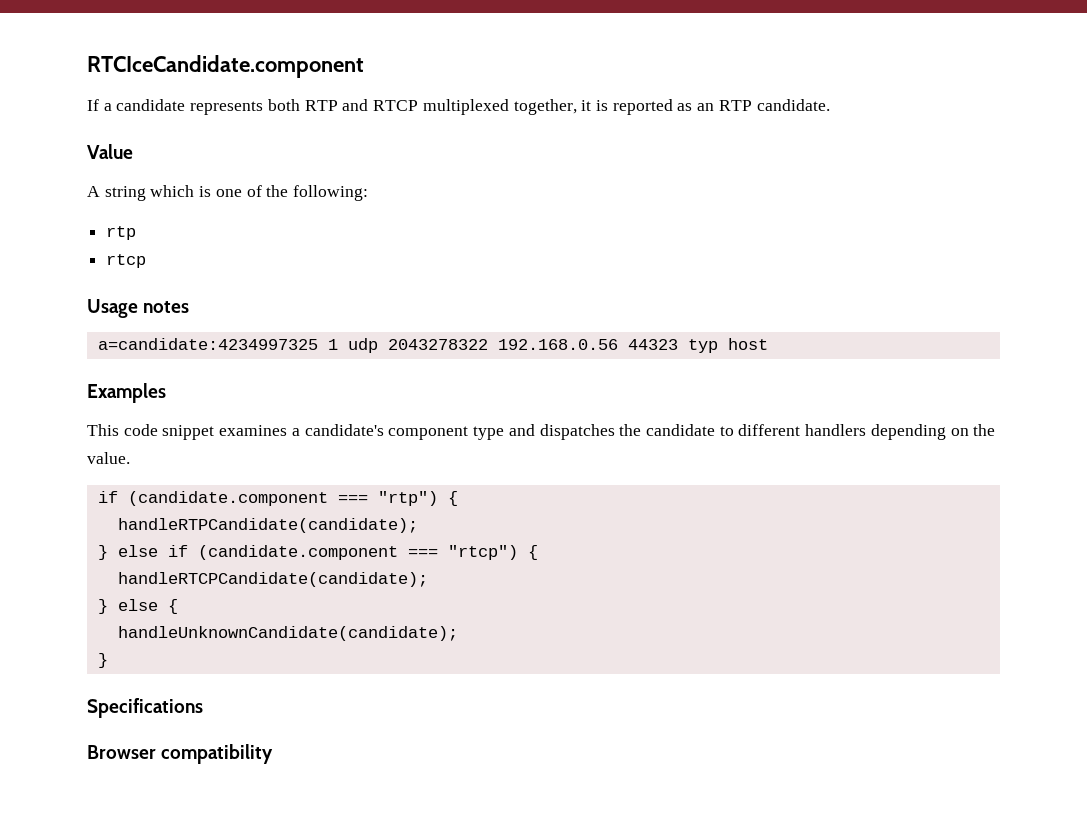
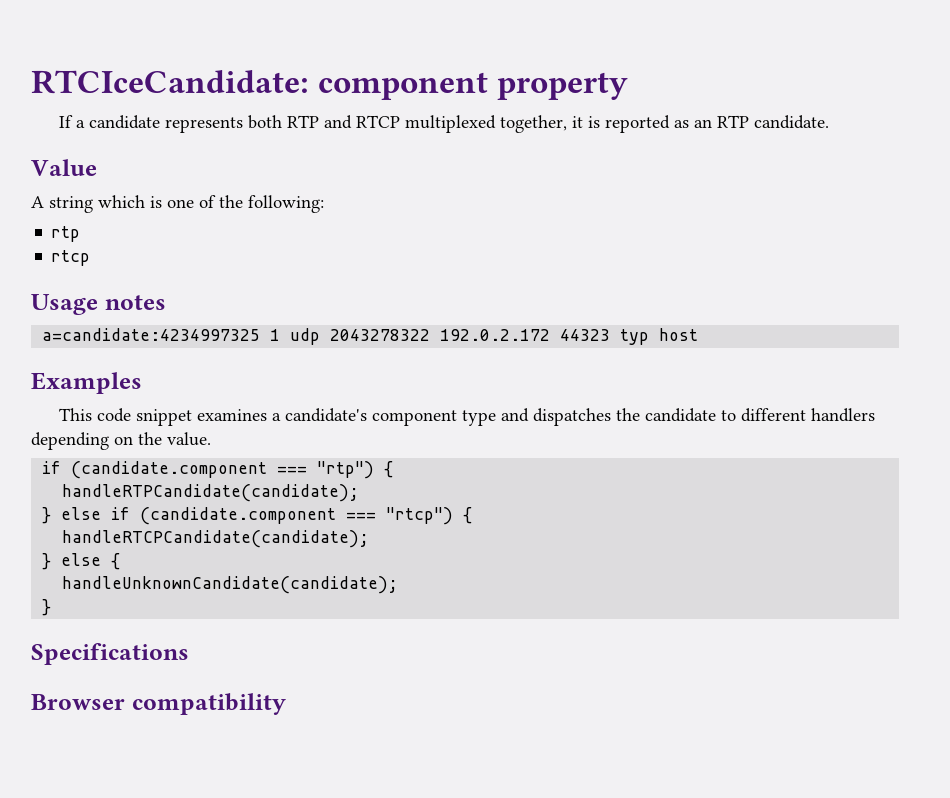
- RTCIceCandidate.component
+ RTCIceCandidate: component property
- a=candidate:4234997325 1 udp 2043278322 192.168.0.56 44323 typ host
+ a=candidate:4234997325 1 udp 2043278322 192.0.2.172 44323 typ host

